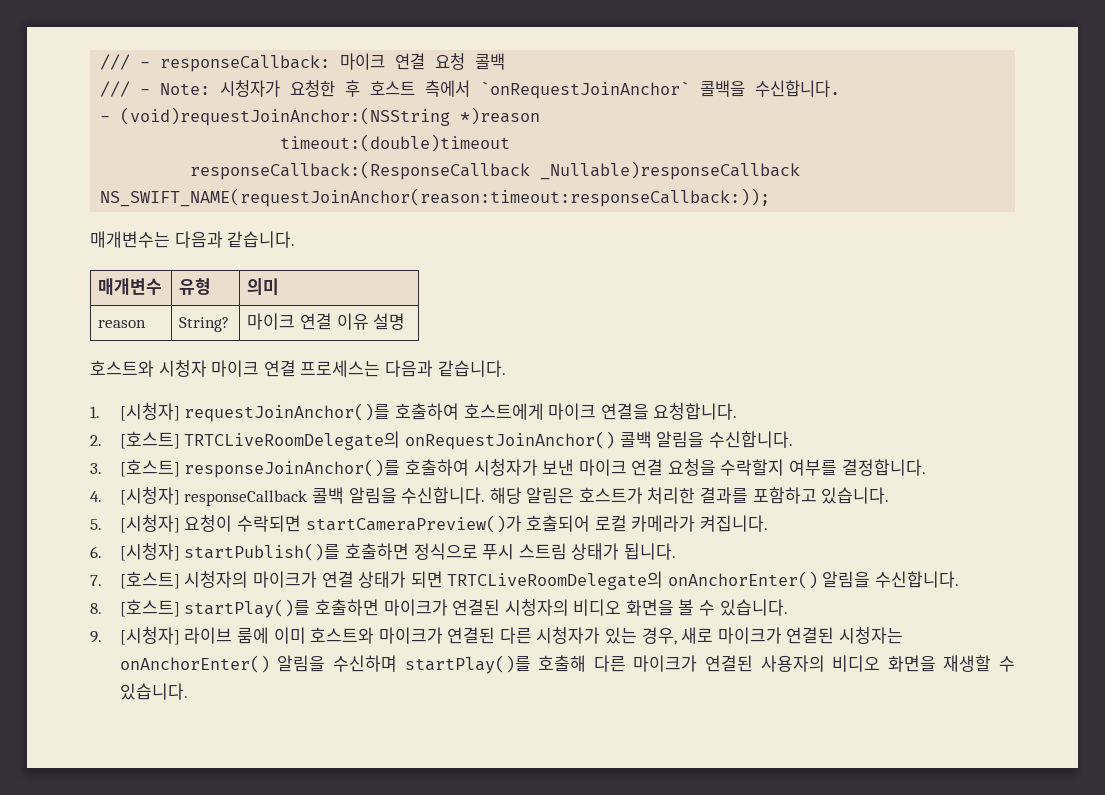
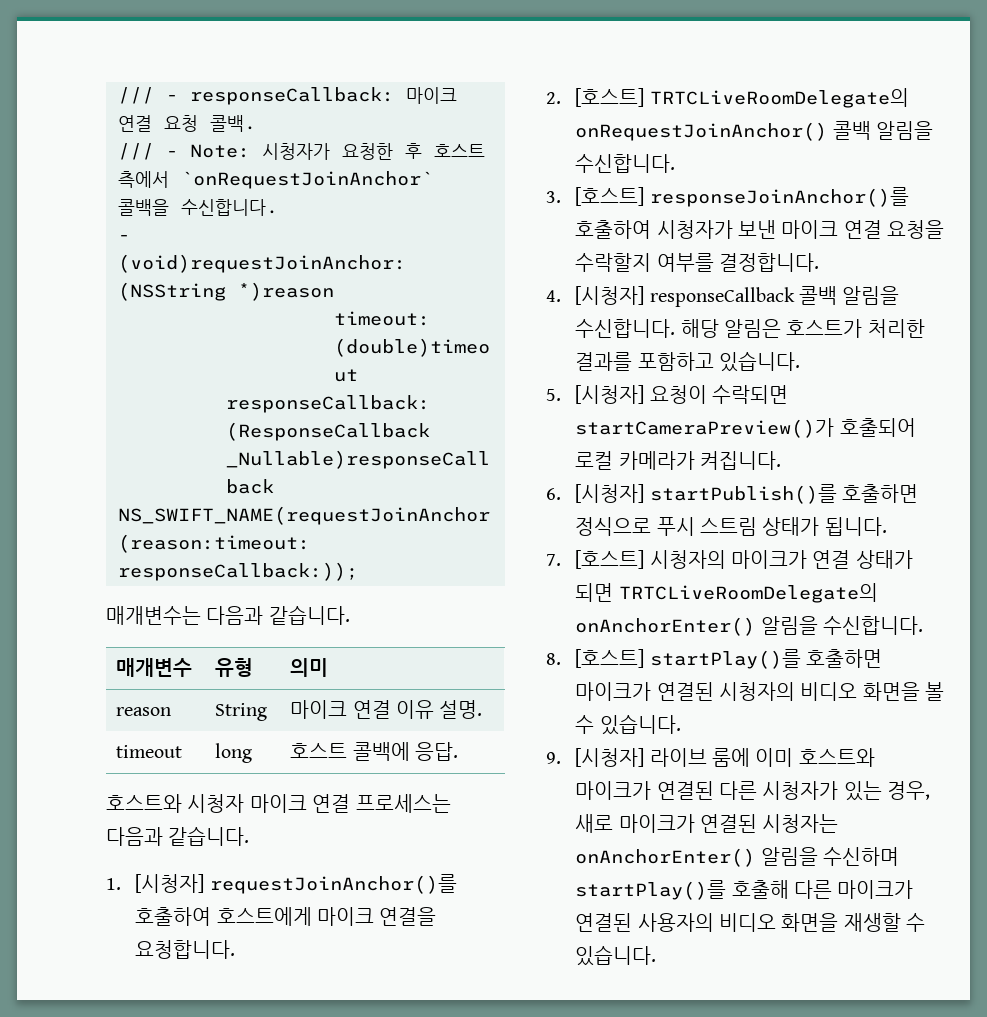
- /// - responseCallback: 마이크 연결 요청 콜백
+ /// - responseCallback: 마이크 연결 요청 콜백.
- reason | String? | 마이크 연결 이유 설명
+ reason | String | 마이크 연결 이유 설명.
+ timeout | long | 호스트 콜백에 응답.

